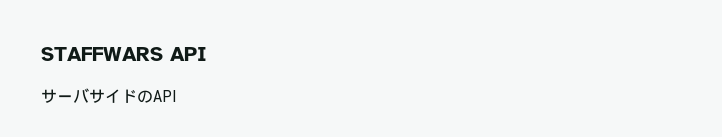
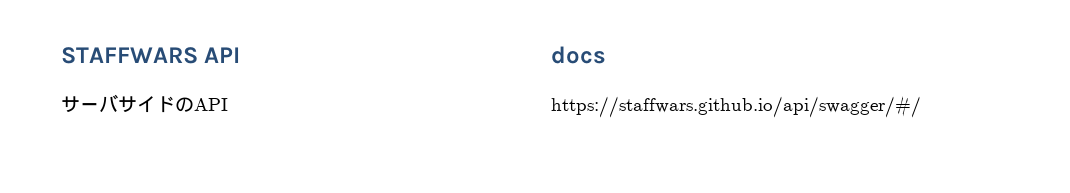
+ docs
+ https://staffwars.github.io/api/swagger/#/

